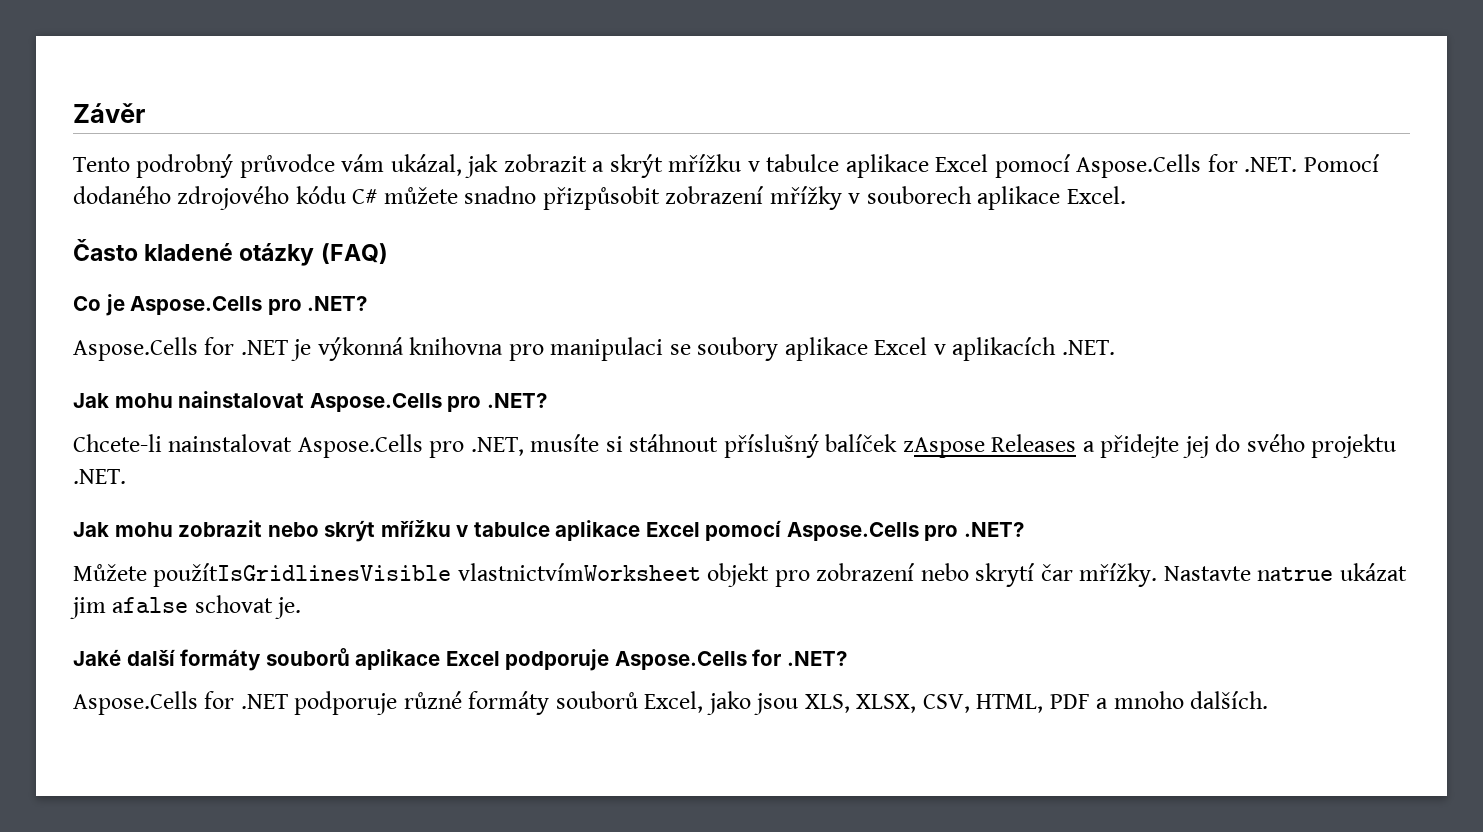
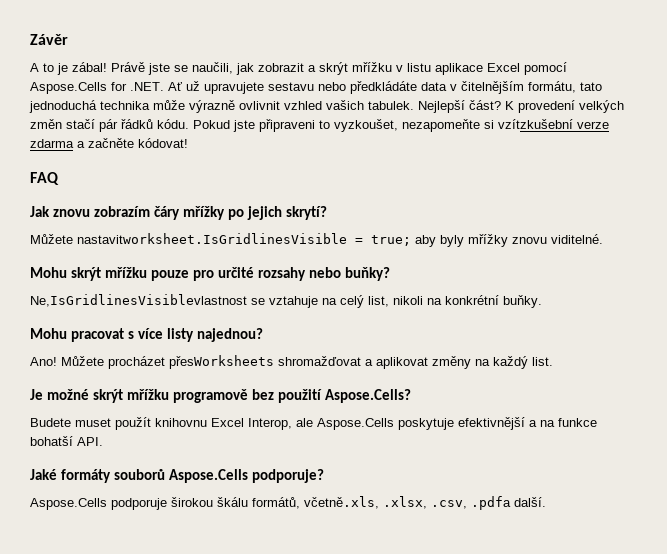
- Tento podrobný průvodce vám ukázal, jak zobrazit a skrýt mřížku v tabulce aplikace Excel pomocí Aspose.Cells for .NET. Pomocí dodaného zdrojového kódu C# můžete snadno přizpůsobit zobrazení mřížky v souborech aplikace Excel.
- Často kladené otázky (FAQ)
- Co je Aspose.Cells pro .NET?
- Aspose.Cells for .NET je výkonná knihovna pro manipulaci se soubory aplikace Excel v aplikacích .NET.
- Jak mohu nainstalovat Aspose.Cells pro .NET?
- Chcete-li nainstalovat Aspose.Cells pro .NET, musíte si stáhnout příslušný balíček zAspose Releases a přidejte jej do svého projektu .NET.
- Jak mohu zobrazit nebo skrýt mřížku v tabulce aplikace Excel pomocí Aspose.Cells pro .NET?
- Můžete použítIsGridlinesVisible vlastnictvímWorksheet objekt pro zobrazení nebo skrytí čar mřížky. Nastavte natrue ukázat jim afalse schovat je.
- Jaké další formáty souborů aplikace Excel podporuje Aspose.Cells for .NET?
- Aspose.Cells for .NET podporuje různé formáty souborů Excel, jako jsou XLS, XLSX, CSV, HTML, PDF a mnoho dalších.
+ A to je zábal! Právě jste se naučili, jak zobrazit a skrýt mřížku v listu aplikace Excel pomocí Aspose.Cells for .NET. Ať už upravujete sestavu nebo předkládáte data v čitelnějším formátu, tato jednoduchá technika může výrazně ovlivnit vzhled vašich tabulek. Nejlepší část? K provedení velkých změn stačí pár řádků kódu. Pokud jste připraveni to vyzkoušet, nezapomeňte si vzítzkušební verze zdarma a začněte kódovat!
+ FAQ
+ Jak znovu zobrazím čáry mřížky po jejich skrytí?
+ Můžete nastavitworksheet.IsGridlinesVisible = true; aby byly mřížky znovu viditelné.
+ Mohu skrýt mřížku pouze pro určité rozsahy nebo buňky?
+ Ne,IsGridlinesVisiblevlastnost se vztahuje na celý list, nikoli na konkrétní buňky.
+ Mohu pracovat s více listy najednou?
+ Ano! Můžete procházet přesWorksheets shromažďovat a aplikovat změny na každý list.
+ Je možné skrýt mřížku programově bez použití Aspose.Cells?
+ Budete muset použít knihovnu Excel Interop, ale Aspose.Cells poskytuje efektivnější a na funkce bohatší API.
+ Jaké formáty souborů Aspose.Cells podporuje?
+ Aspose.Cells podporuje širokou škálu formátů, včetně.xls, .xlsx, .csv, .pdfa další.

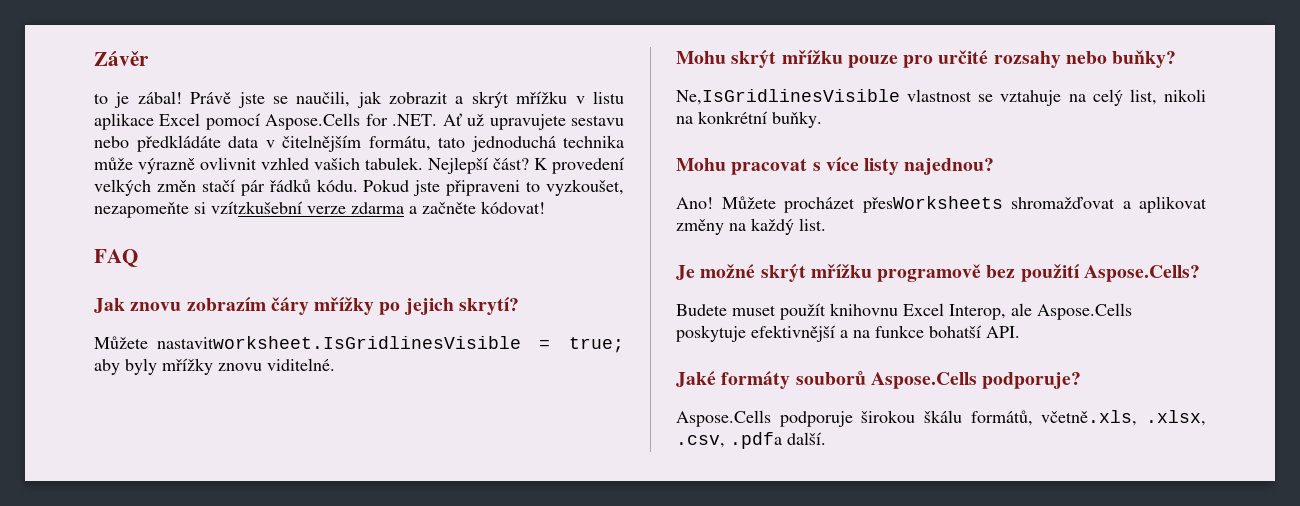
- A to je zábal!
+ to je zábal!
- Ne,IsGridlinesVisiblevlastnost se vztahuje na celý list, nikoli na konkrétní buňky.
+ Ne,IsGridlinesVisible vlastnost se vztahuje na celý list, nikoli na konkrétní buňky.

